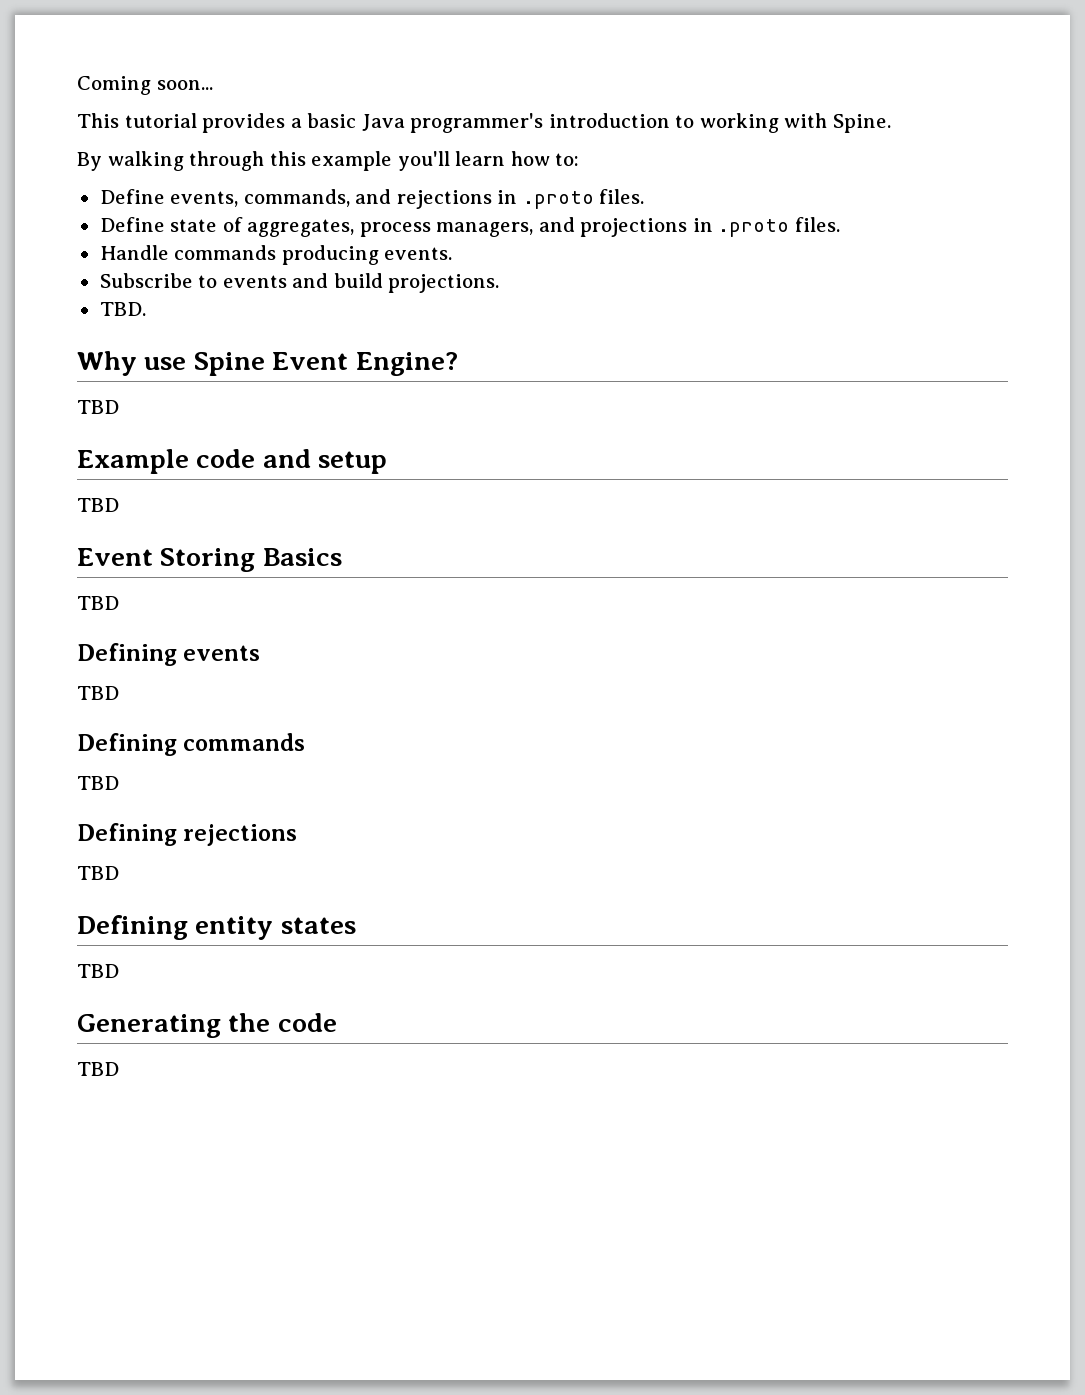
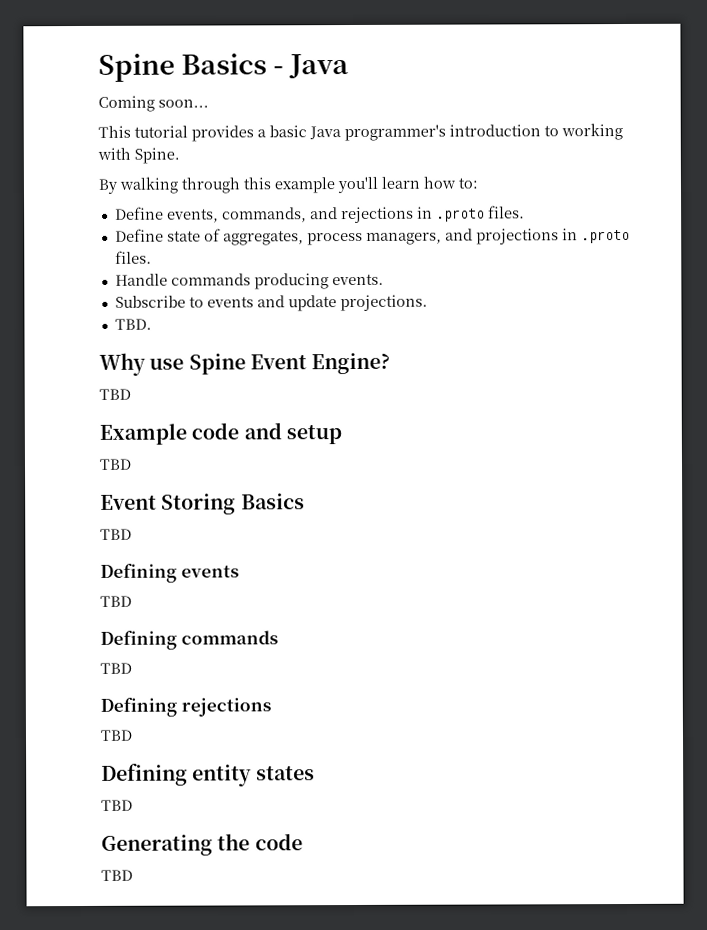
+ Spine Basics - Java
- Subscribe to events and build projections.
+ Subscribe to events and update projections.

